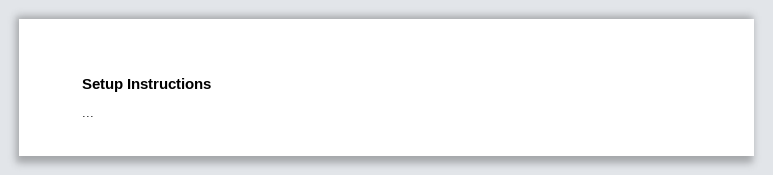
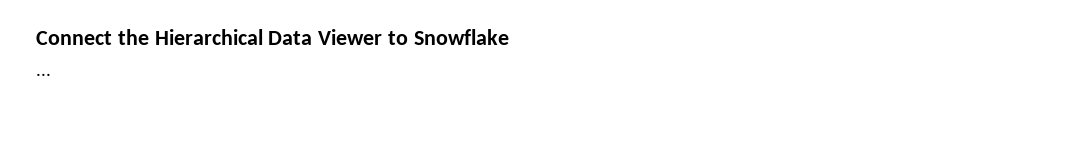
- Setup Instructions
+ Connect the Hierarchical Data Viewer to Snowflake

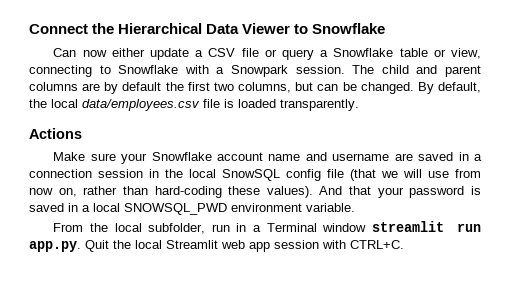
- ...
+ Can now either update a CSV file or query a Snowflake table or view, connecting to Snowflake with a Snowpark session. The child and parent columns are by default the first two columns, but can be changed. By default, the local data/employees.csv file is loaded transparently.
+ Actions
+ Make sure your Snowflake account name and username are saved in a connection session in the local SnowSQL config file (that we will use from now on, rather than hard-coding these values). And that your password is saved in a local SNOWSQL_PWD environment variable.
+ From the local subfolder, run in a Terminal window streamlit run app.py. Quit the local Streamlit web app session with CTRL+C.

